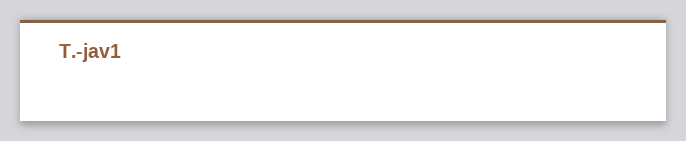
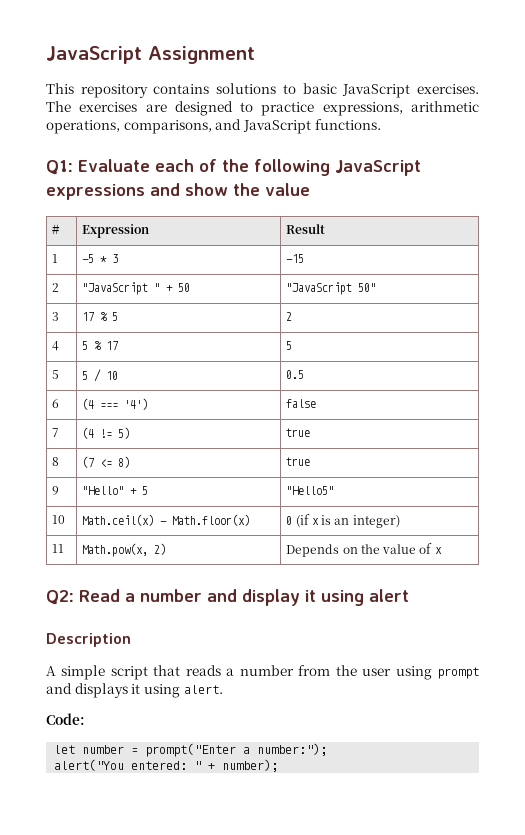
- T.-jav1
+ JavaScript Assignment
+ This repository contains solutions to basic JavaScript exercises. The exercises are designed to practice expressions, arithmetic operations, comparisons, and JavaScript functions.
+ Q1: Evaluate each of the following JavaScript expressions and show the value
+ # | Expression | Result
+ 1 | -5 * 3 | -15
+ 2 | "JavaScript " + 50 | "JavaScript 50"
+ 3 | 17 % 5 | 2
+ 4 | 5 % 17 | 5
+ 5 | 5 / 10 | 0.5
+ 6 | (4 === '4') | false
+ 7 | (4 != 5) | true
+ 8 | (7 <= 8) | true
+ 9 | "Hello" + 5 | "Hello5"
+ 10 | Math.ceil(x) - Math.floor(x) | 0 (if x is an integer)
+ 11 | Math.pow(x, 2) | Depends on the value of x
+ Q2: Read a number and display it using alert
+ Description
+ A simple script that reads a number from the user using prompt and displays it using alert.
+ Code:
+ let number = prompt("Enter a number:");
+ alert("You entered: " + number);

